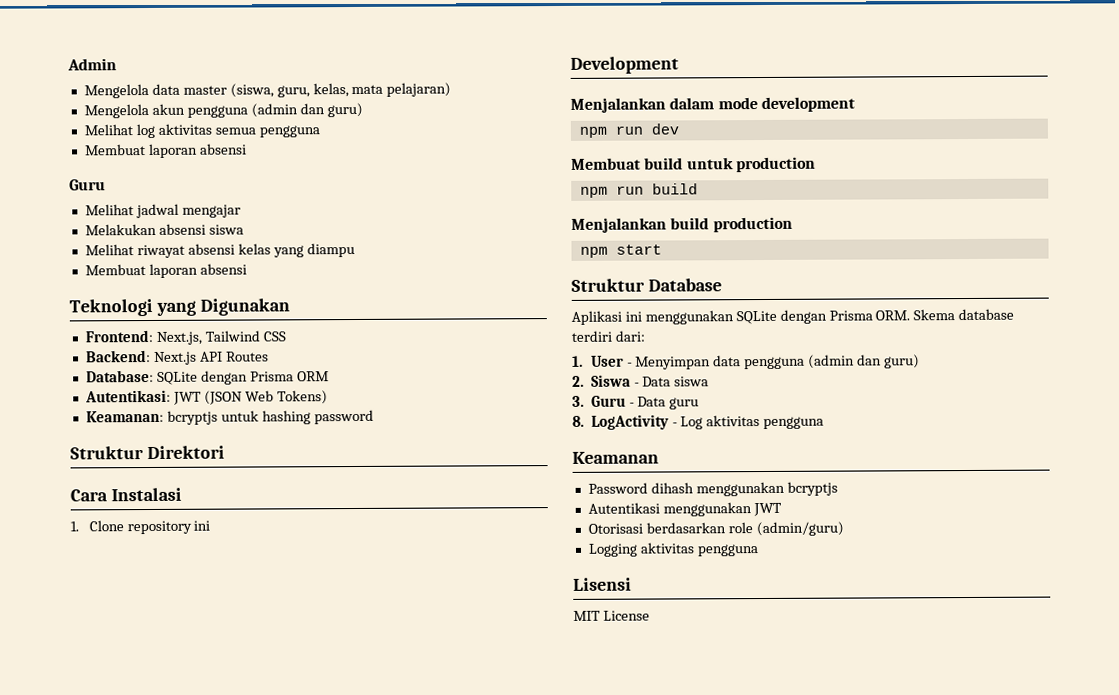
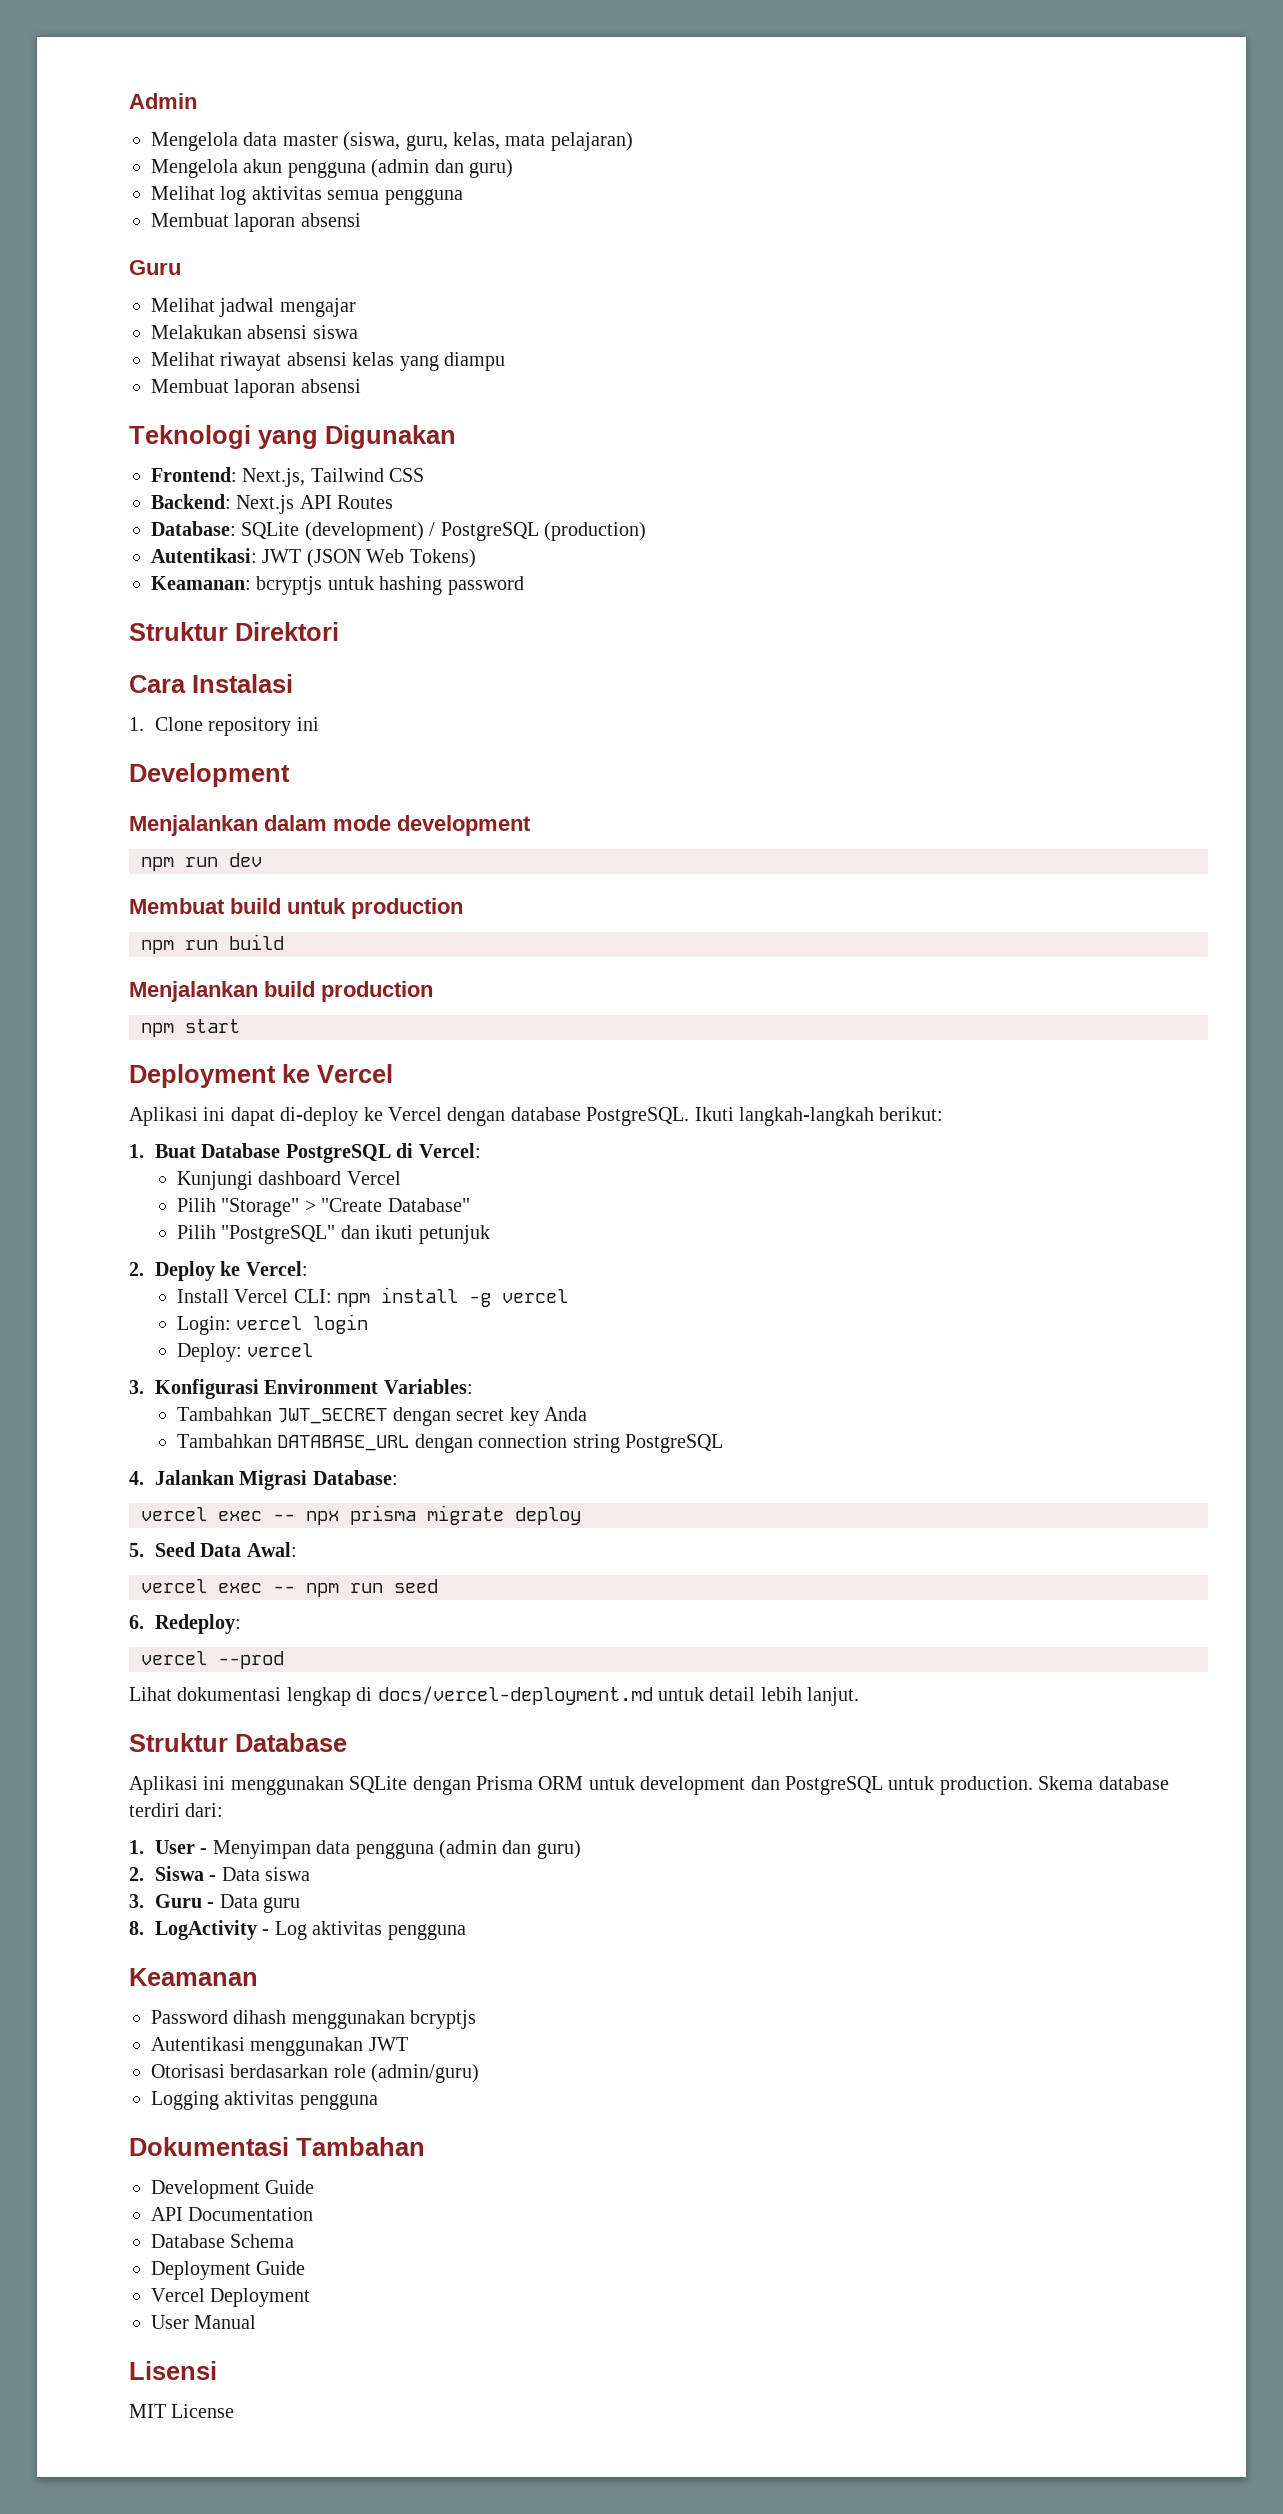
- Database: SQLite dengan Prisma ORM
+ Database: SQLite (development) / PostgreSQL (production)
+ Deployment ke Vercel
+ Aplikasi ini dapat di-deploy ke Vercel dengan database PostgreSQL. Ikuti langkah-langkah berikut:
+ 1. Buat Database PostgreSQL di Vercel:
+ Kunjungi dashboard Vercel
+ Pilih "Storage" > "Create Database"
+ Pilih "PostgreSQL" dan ikuti petunjuk
+ 2. Deploy ke Vercel:
+ Install Vercel CLI: npm install -g vercel
+ Login: vercel login
+ Deploy: vercel
+ 3. Konfigurasi Environment Variables:
+ Tambahkan JWT_SECRET dengan secret key Anda
+ Tambahkan DATABASE_URL dengan connection string PostgreSQL
+ 4. Jalankan Migrasi Database:
+ vercel exec -- npx prisma migrate deploy
+ 5. Seed Data Awal:
+ vercel exec -- npm run seed
+ 6. Redeploy:
+ vercel --prod
+ Lihat dokumentasi lengkap di docs/vercel-deployment.md untuk detail lebih lanjut.
- Aplikasi ini menggunakan SQLite dengan Prisma ORM. Skema database terdiri dari:
+ Aplikasi ini menggunakan SQLite dengan Prisma ORM untuk development dan PostgreSQL untuk production. Skema database terdiri dari:
+ Dokumentasi Tambahan
+ Development Guide
+ API Documentation
+ Database Schema
+ Deployment Guide
+ Vercel Deployment
+ User Manual

